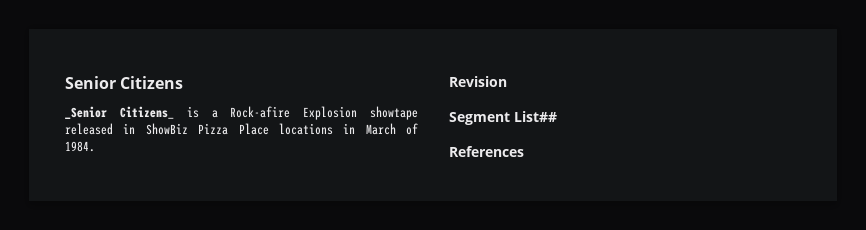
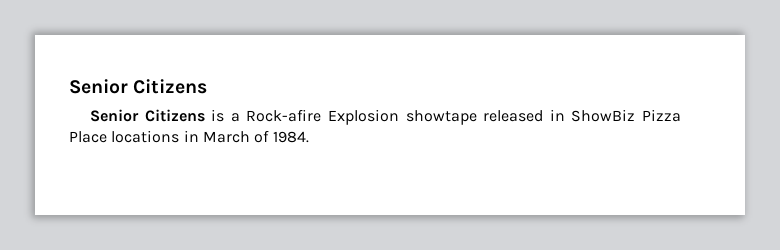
- _Senior Citizens_ is a Rock-afire Explosion showtape released in ShowBiz Pizza Place locations in March of 1984.
+ Senior Citizens is a Rock-afire Explosion showtape released in ShowBiz Pizza Place locations in March of 1984.
- Revision
- Segment List##
- References

